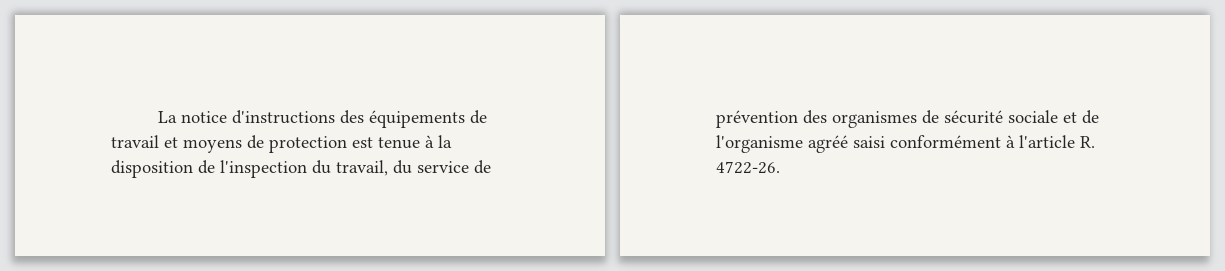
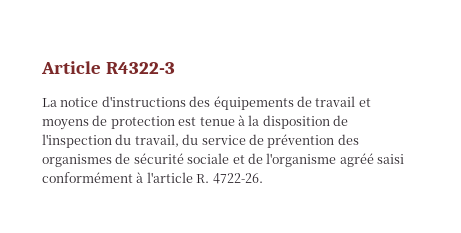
+ Article R4322-3

